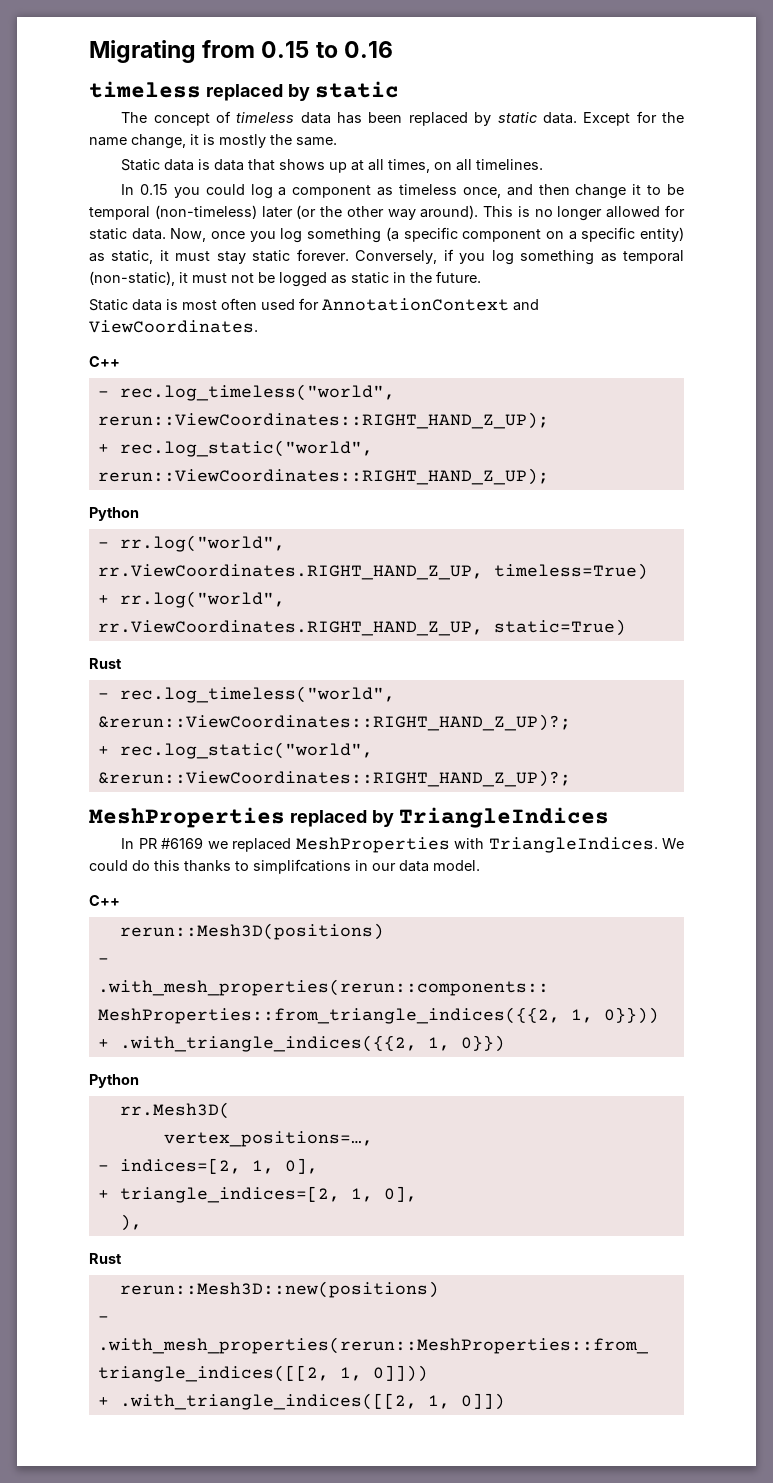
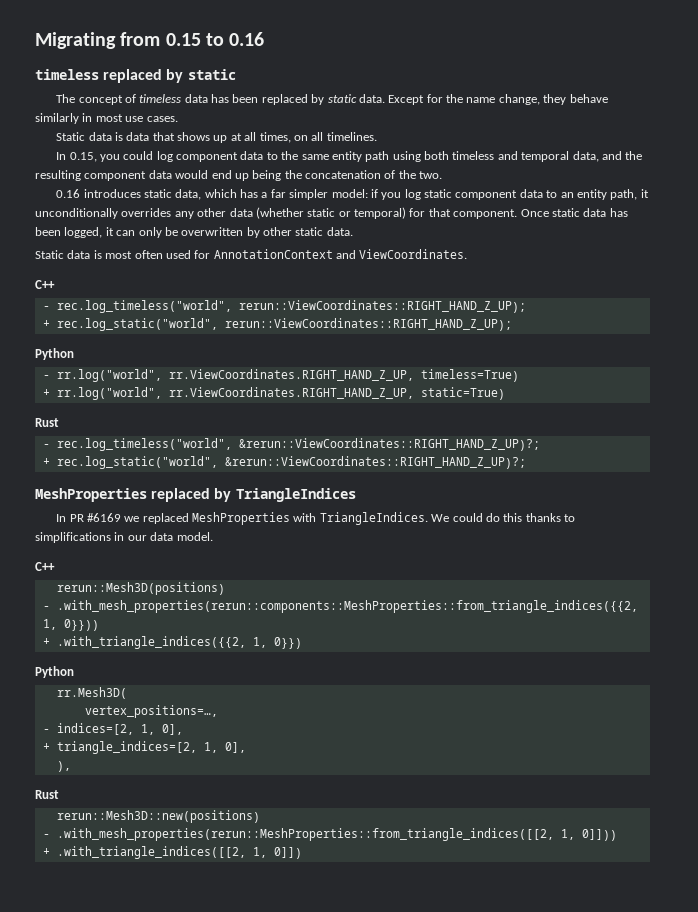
- Except for the name change, it is mostly the same.
+ Except for the name change, they behave similarly in most use cases.
- In 0.15 you could log a component as timeless once, and then change it to be temporal (non-timeless) later (or the other way around). This is no longer allowed for static data. Now, once you log something (a specific component on a specific entity) as static, it must stay static forever. Conversely, if you log something as temporal (non-static), it must not be logged as static in the future.
+ In 0.15, you could log component data to the same entity path using both timeless and temporal data, and the resulting component data would end up being the concatenation of the two.
+ 0.16 introduces static data, which has a far simpler model: if you log static component data to an entity path, it unconditionally overrides any other data (whether static or temporal) for that component. Once static data has been logged, it can only be overwritten by other static data.
- We could do this thanks to simplifcations in our data model.
+ We could do this thanks to simplifications in our data model.

